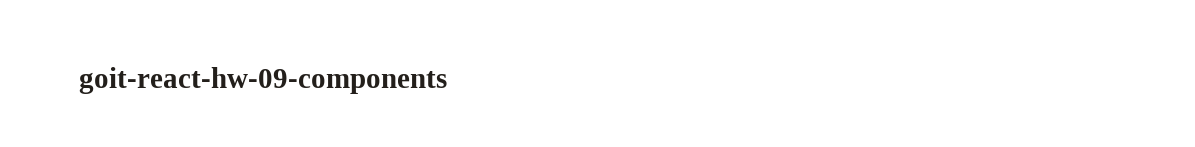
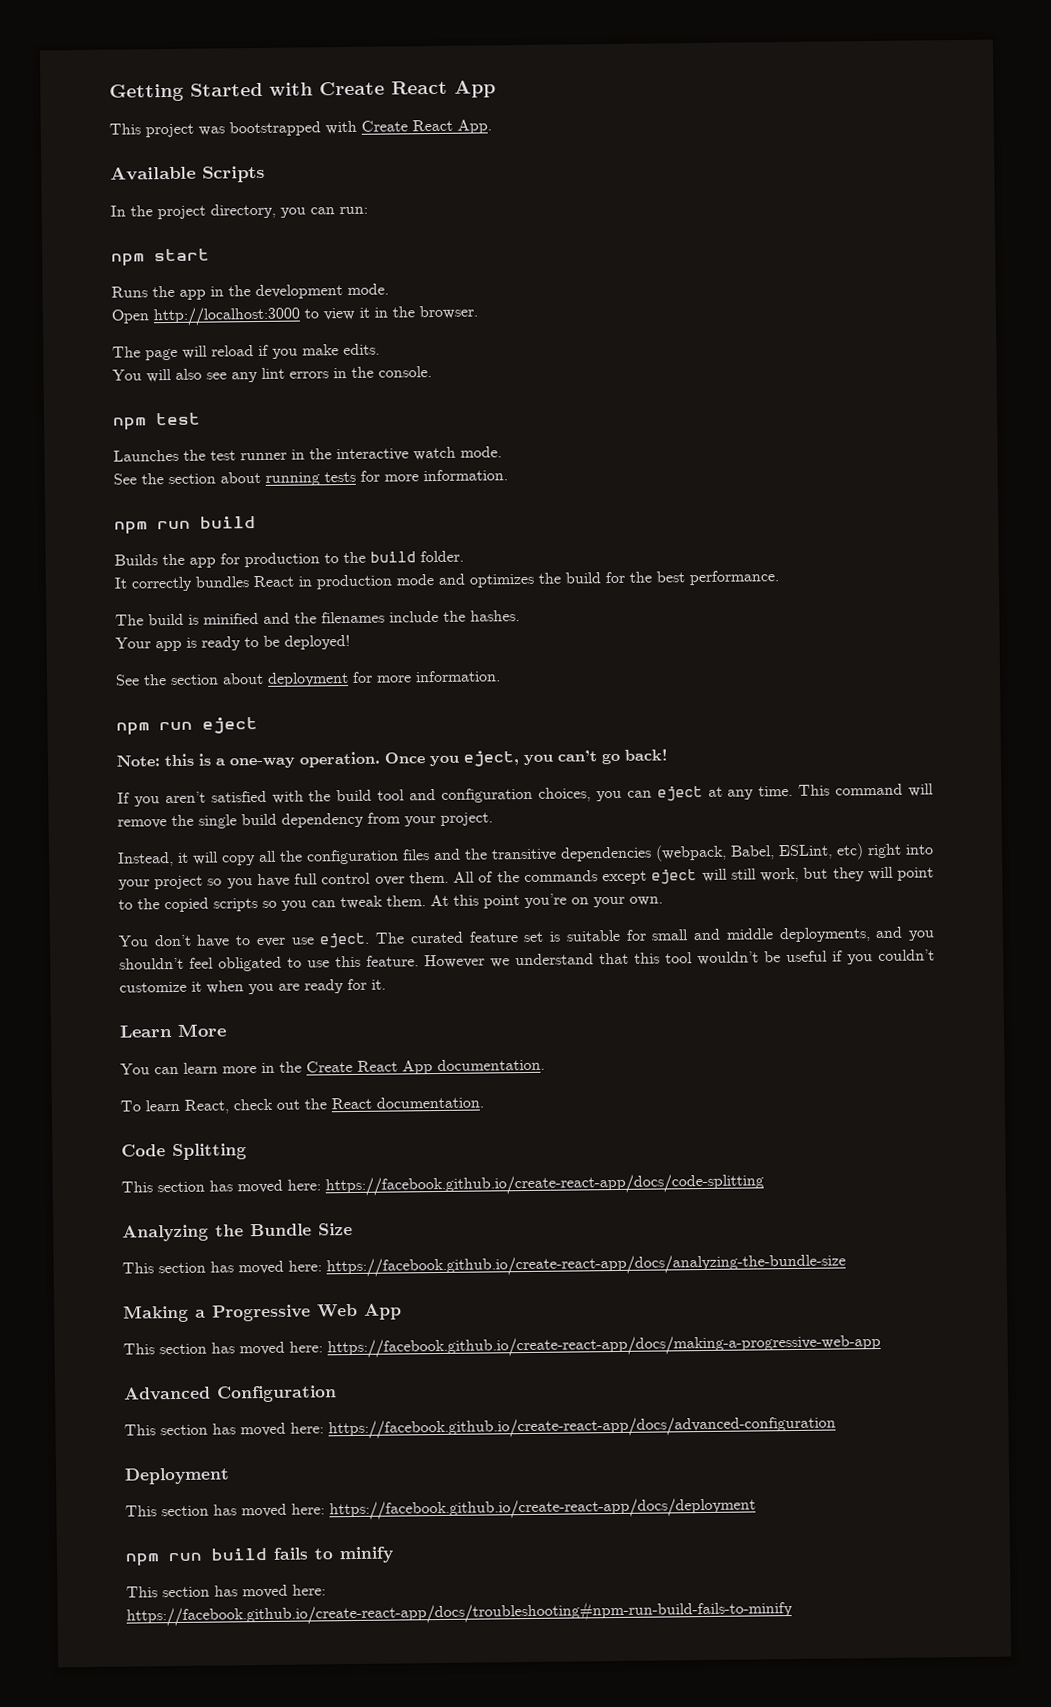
- goit-react-hw-09-components
+ Getting Started with Create React App
+ This project was bootstrapped with Create React App.
+ Available Scripts
+ In the project directory, you can run:
+ npm start
+ Runs the app in the development mode.
+ Open http://localhost:3000 to view it in the browser.
+ The page will reload if you make edits.
+ You will also see any lint errors in the console.
+ npm test
+ Launches the test runner in the interactive watch mode.
+ See the section about running tests for more information.
+ npm run build
+ Builds the app for production to the build folder.
+ It correctly bundles React in production mode and optimizes the build for the best performance.
+ The build is minified and the filenames include the hashes.
+ Your app is ready to be deployed!
+ See the section about deployment for more information.
+ npm run eject
+ Note: this is a one-way operation. Once you eject, you can’t go back!
+ If you aren’t satisfied with the build tool and configuration choices, you can eject at any time. This command will remove the single build dependency from your project.
+ Instead, it will copy all the configuration files and the transitive dependencies (webpack, Babel, ESLint, etc) right into your project so you have full control over them. All of the commands except eject will still work, but they will point to the copied scripts so you can tweak them. At this point you’re on your own.
+ You don’t have to ever use eject. The curated feature set is suitable for small and middle deployments, and you shouldn’t feel obligated to use this feature. However we understand that this tool wouldn’t be useful if you couldn’t customize it when you are ready for it.
+ Learn More
+ You can learn more in the Create React App documentation.
+ To learn React, check out the React documentation.
+ Code Splitting
+ This section has moved here: https://facebook.github.io/create-react-app/docs/code-splitting
+ Analyzing the Bundle Size
+ This section has moved here: https://facebook.github.io/create-react-app/docs/analyzing-the-bundle-size
+ Making a Progressive Web App
+ This section has moved here: https://facebook.github.io/create-react-app/docs/making-a-progressive-web-app
+ Advanced Configuration
+ This section has moved here: https://facebook.github.io/create-react-app/docs/advanced-configuration
+ Deployment
+ This section has moved here: https://facebook.github.io/create-react-app/docs/deployment
+ npm run build fails to minify
+ This section has moved here: https://facebook.github.io/create-react-app/docs/troubleshooting#npm-run-build-fails-to-minify

